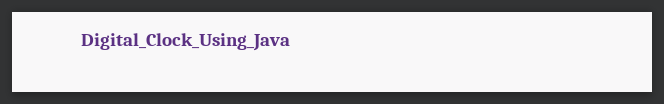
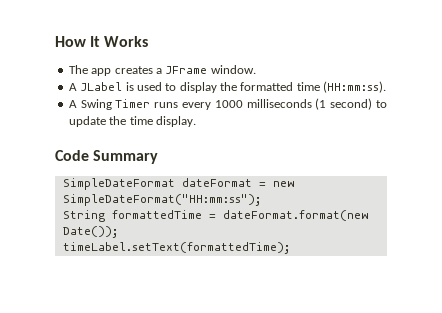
- Digital_Clock_Using_Java
+ How It Works
+ The app creates a JFrame window.
+ A JLabel is used to display the formatted time (HH:mm:ss).
+ A Swing Timer runs every 1000 milliseconds (1 second) to update the time display.
+ Code Summary
+ SimpleDateFormat dateFormat = new SimpleDateFormat("HH:mm:ss");
+ String formattedTime = dateFormat.format(new Date());
+ timeLabel.setText(formattedTime);

